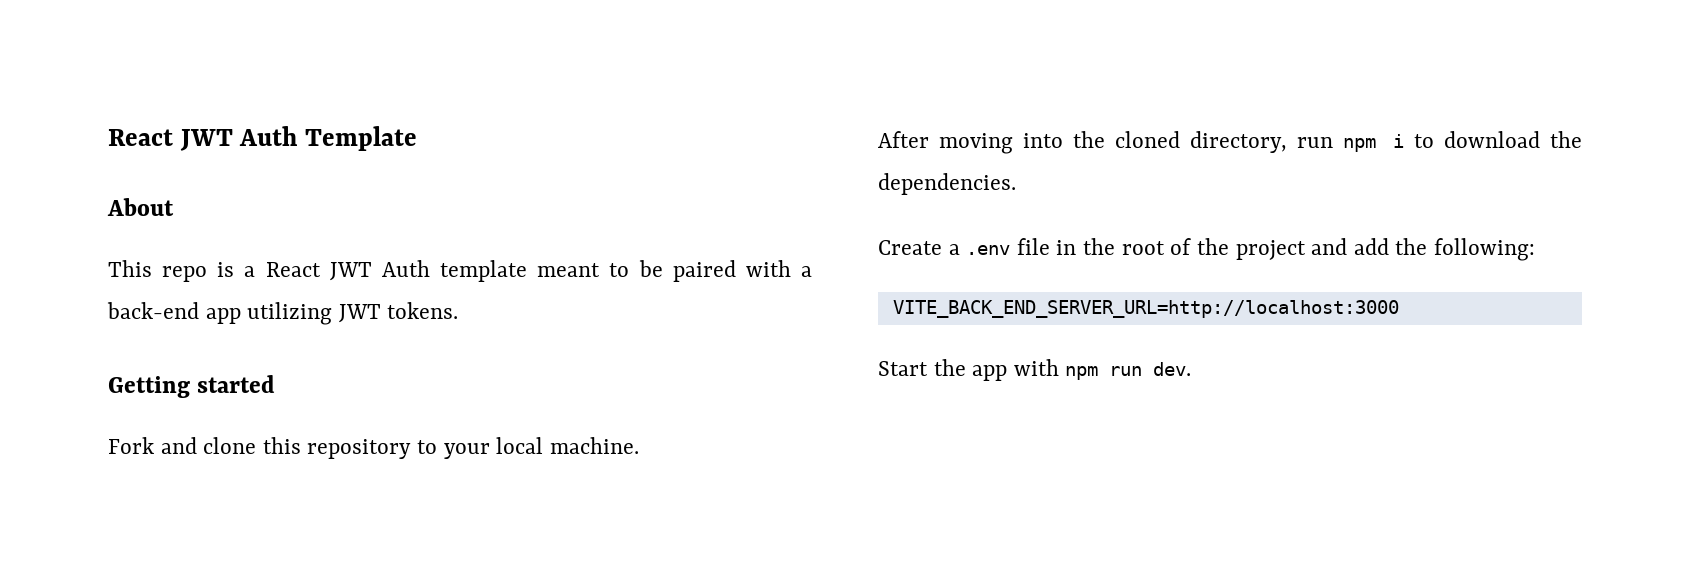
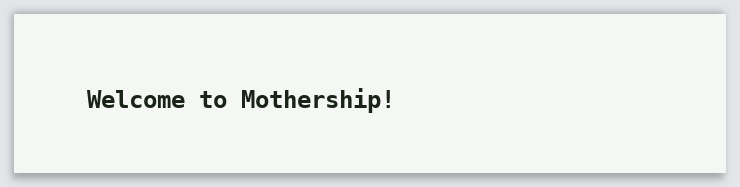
- React JWT Auth Template
- About
- This repo is a React JWT Auth template meant to be paired with a back-end app utilizing JWT tokens.
- Getting started
- Fork and clone this repository to your local machine.
- After moving into the cloned directory, run npm i to download the dependencies.
- Create a .env file in the root of the project and add the following:
- VITE_BACK_END_SERVER_URL=http://localhost:3000
- Start the app with npm run dev.
+ Welcome to Mothership!

